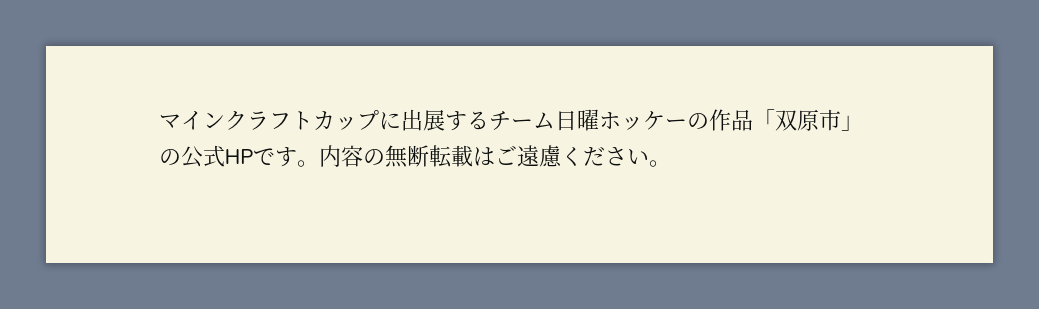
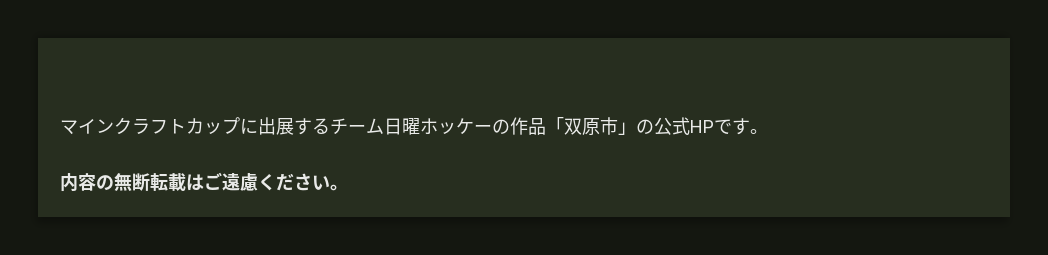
- マインクラフトカップに出展するチーム日曜ホッケーの作品「双原市」の公式HPです。内容の無断転載はご遠慮ください。
+ マインクラフトカップに出展するチーム日曜ホッケーの作品「双原市」の公式HPです。
+ 内容の無断転載はご遠慮ください。

